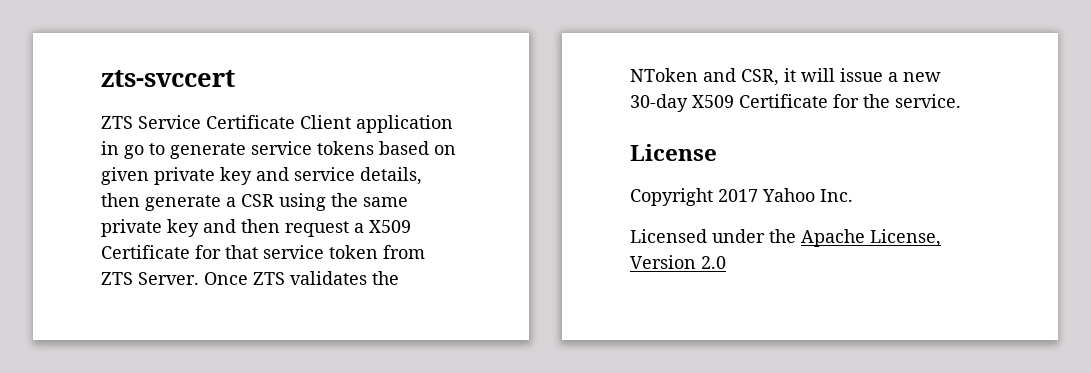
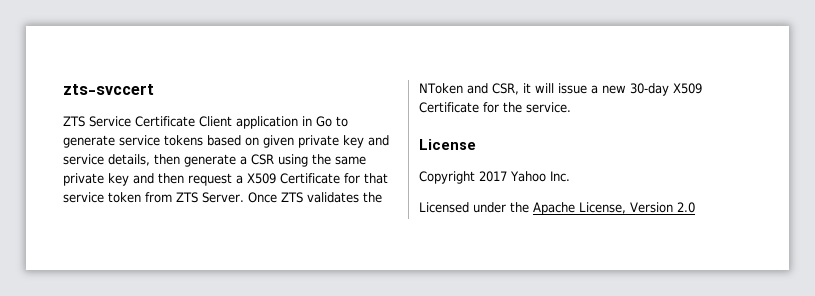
- ZTS Service Certificate Client application in go to generate service tokens based on given private key and service details, then generate a CSR using the same private key and then request a X509 Certificate for that service token from ZTS Server.
+ ZTS Service Certificate Client application in Go to generate service tokens based on given private key and service details, then generate a CSR using the same private key and then request a X509 Certificate for that service token from ZTS Server.

